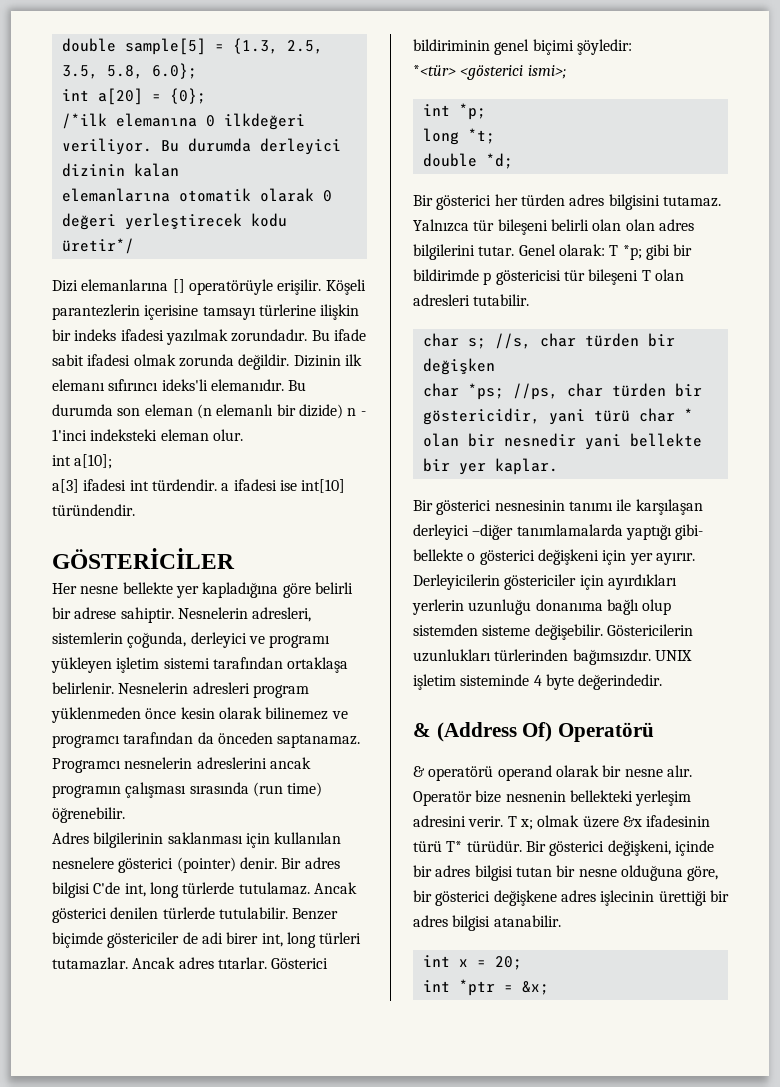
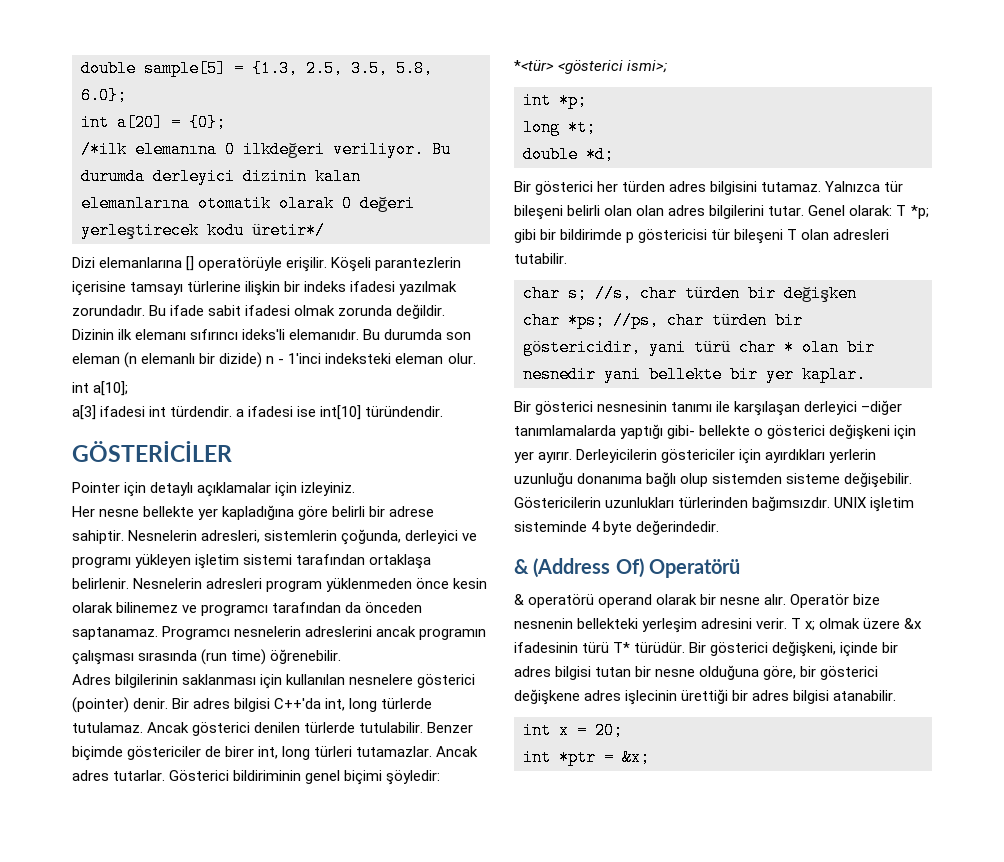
+ Pointer için detaylı açıklamalar için izleyiniz.
- Bir adres bilgisi C'de int, long türlerde tutulamaz.
+ Bir adres bilgisi C++'da int, long türlerde tutulamaz.
- Benzer biçimde göstericiler de adi birer int, long türleri tutamazlar.
+ Benzer biçimde göstericiler de birer int, long türleri tutamazlar.
- Ancak adres tıtarlar.
+ Ancak adres tutarlar.

